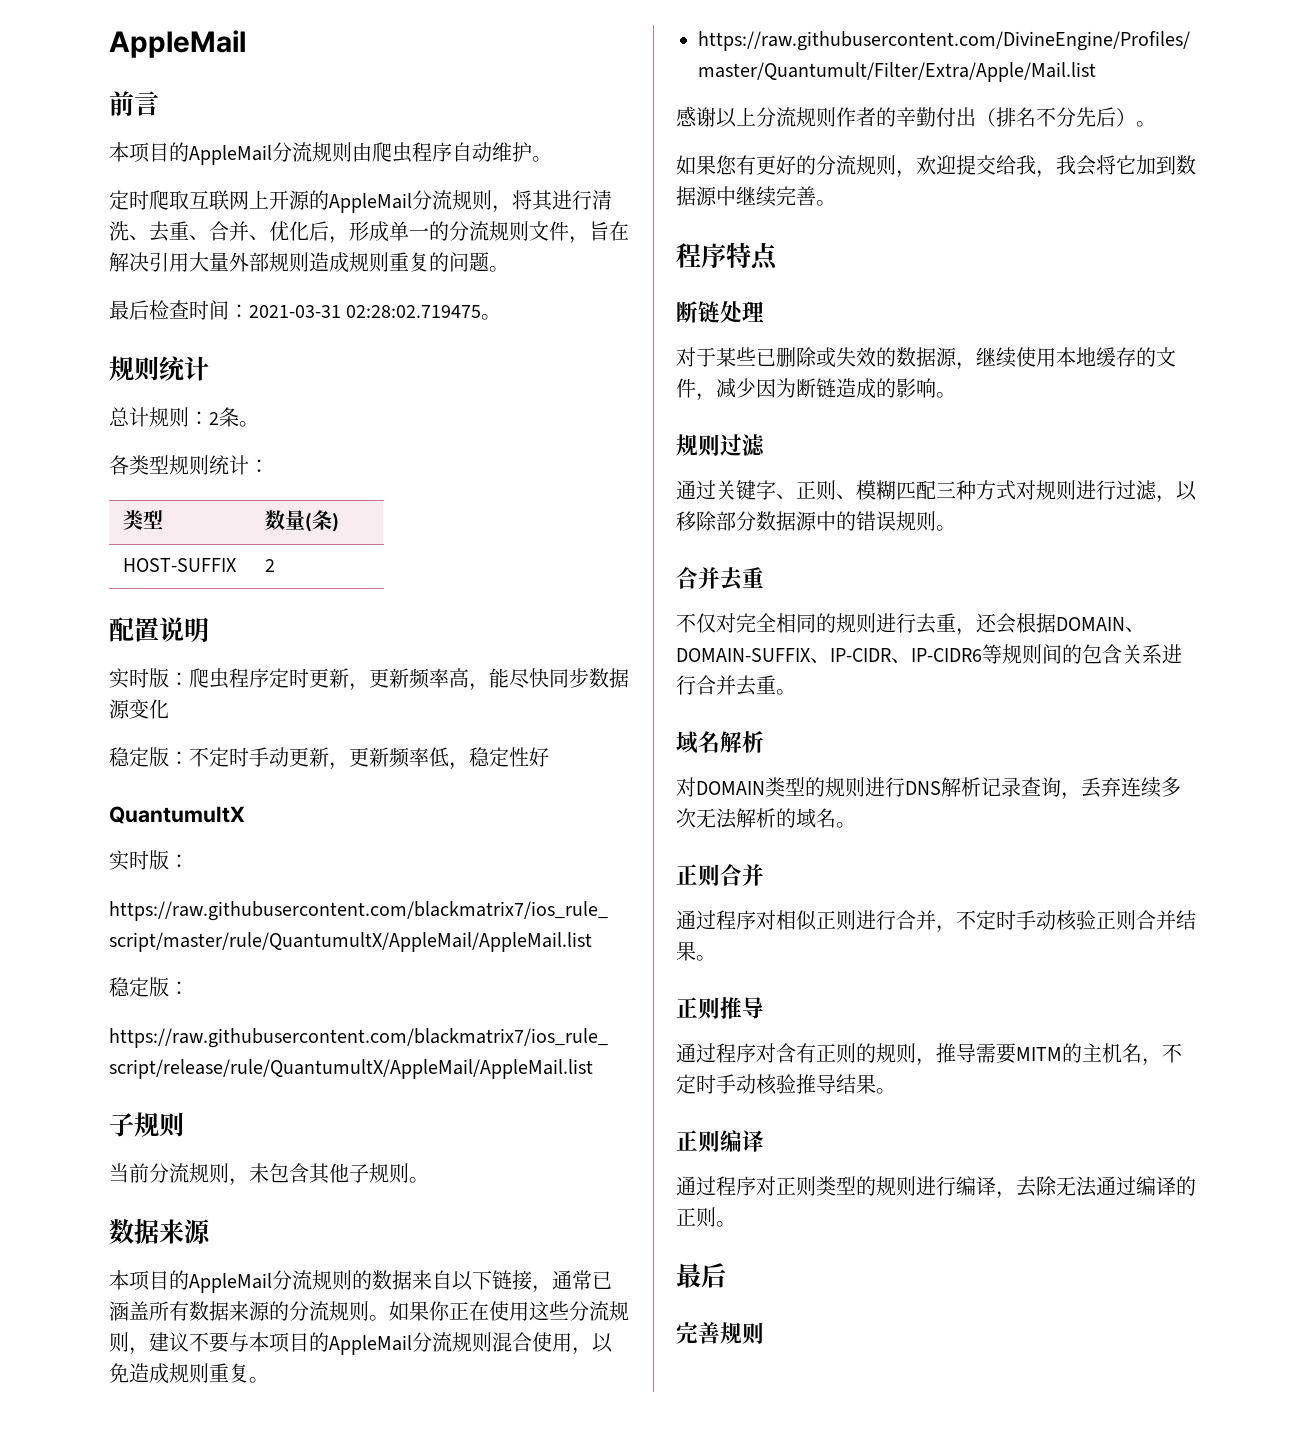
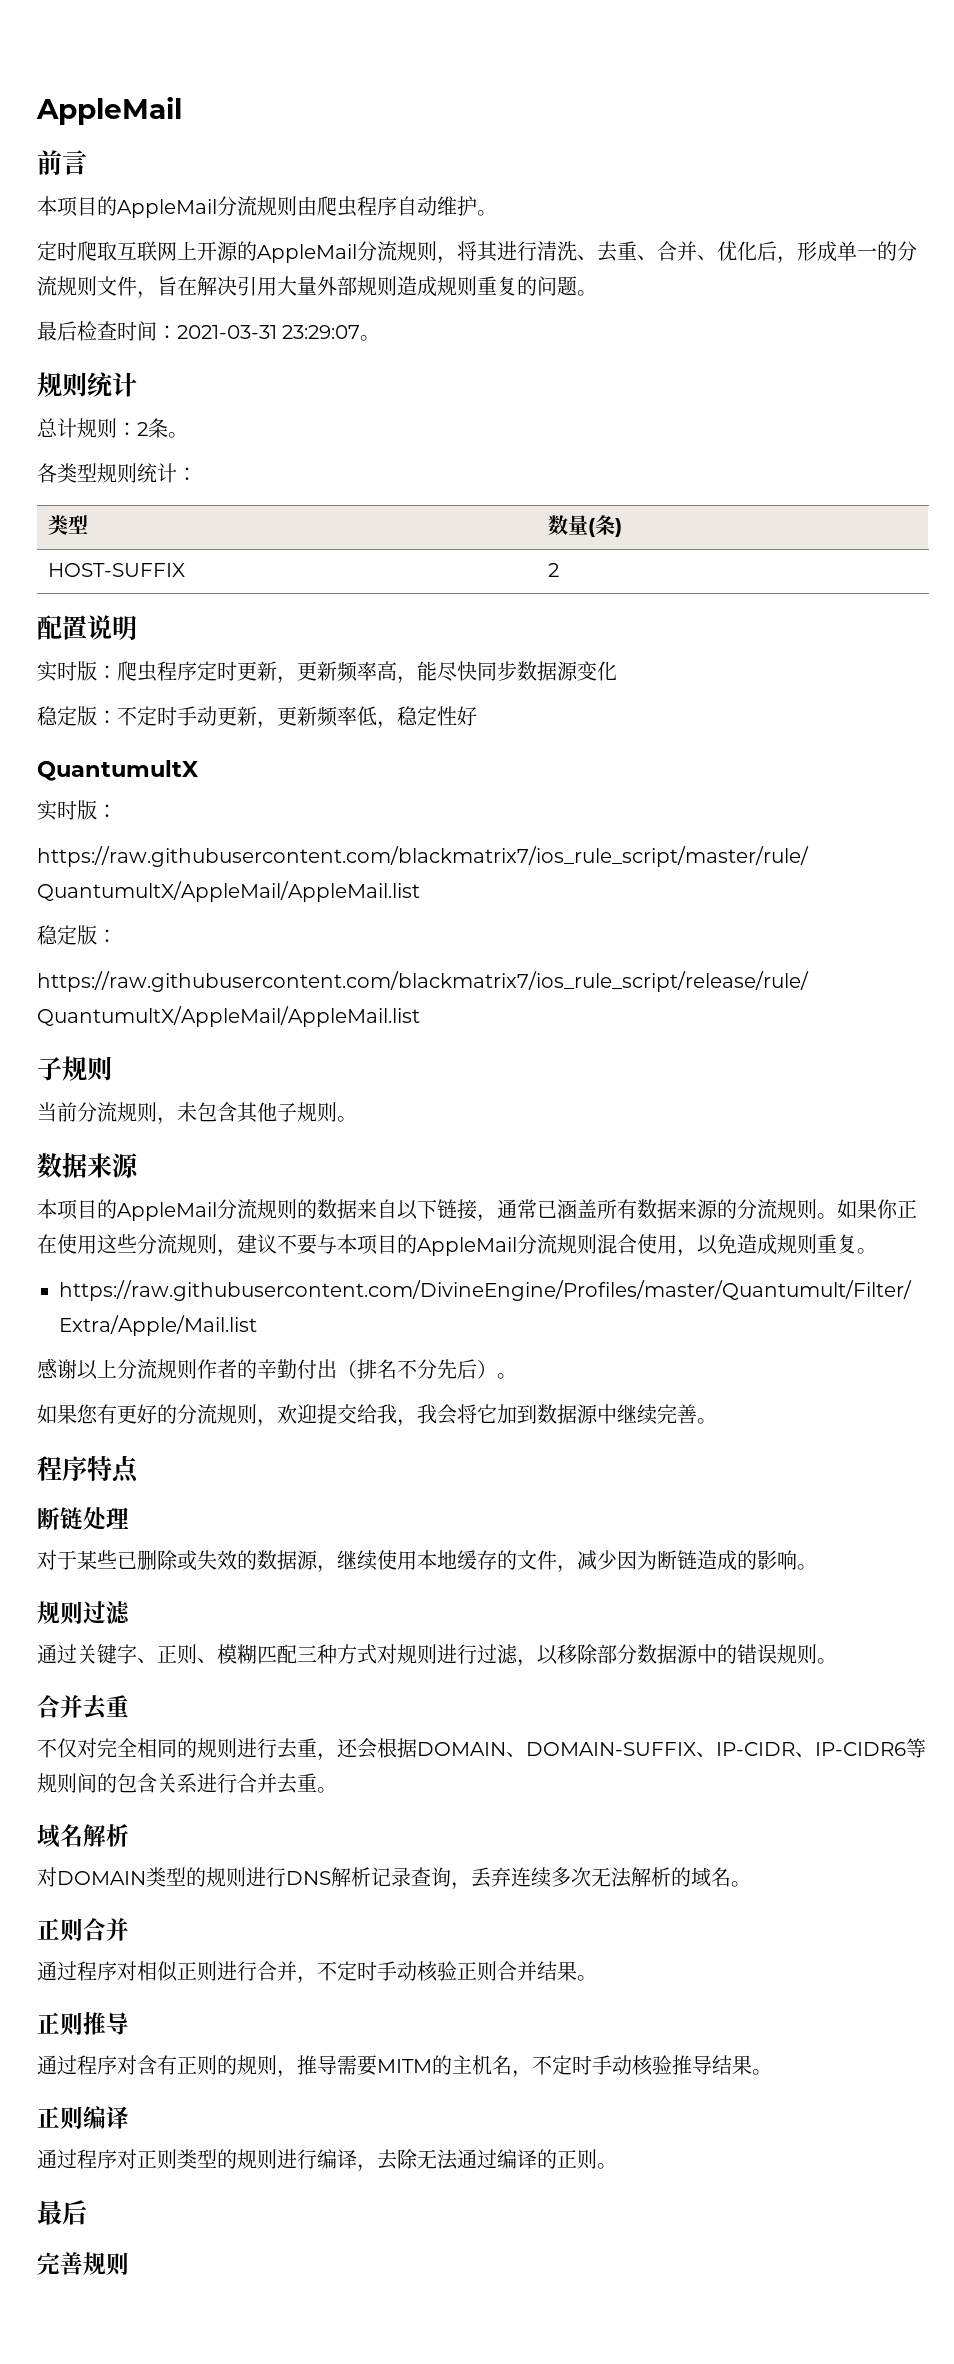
- 最后检查时间：2021-03-31 02:28:02.719475。
+ 最后检查时间：2021-03-31 23:29:07。

